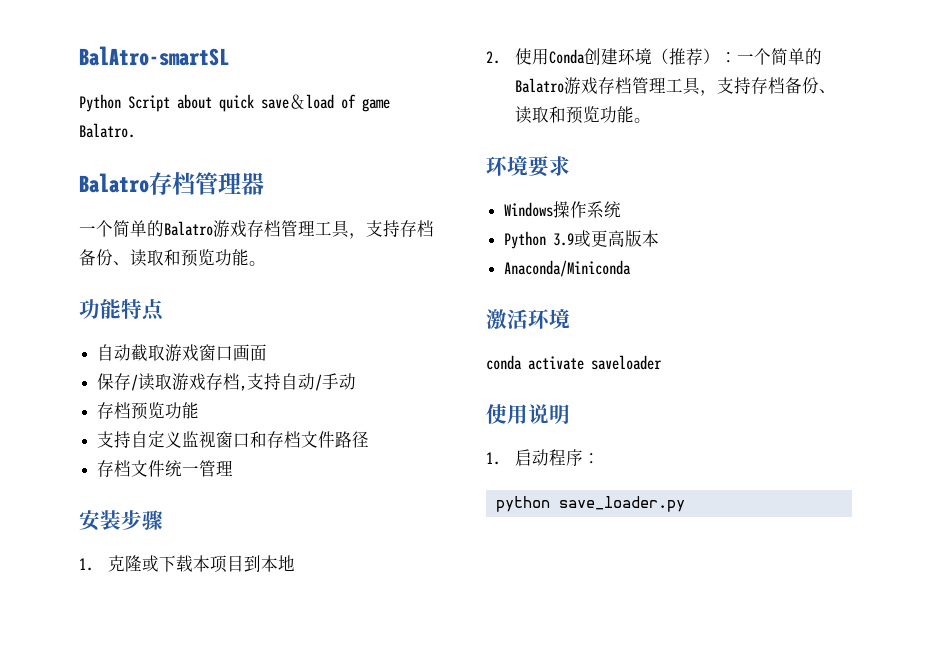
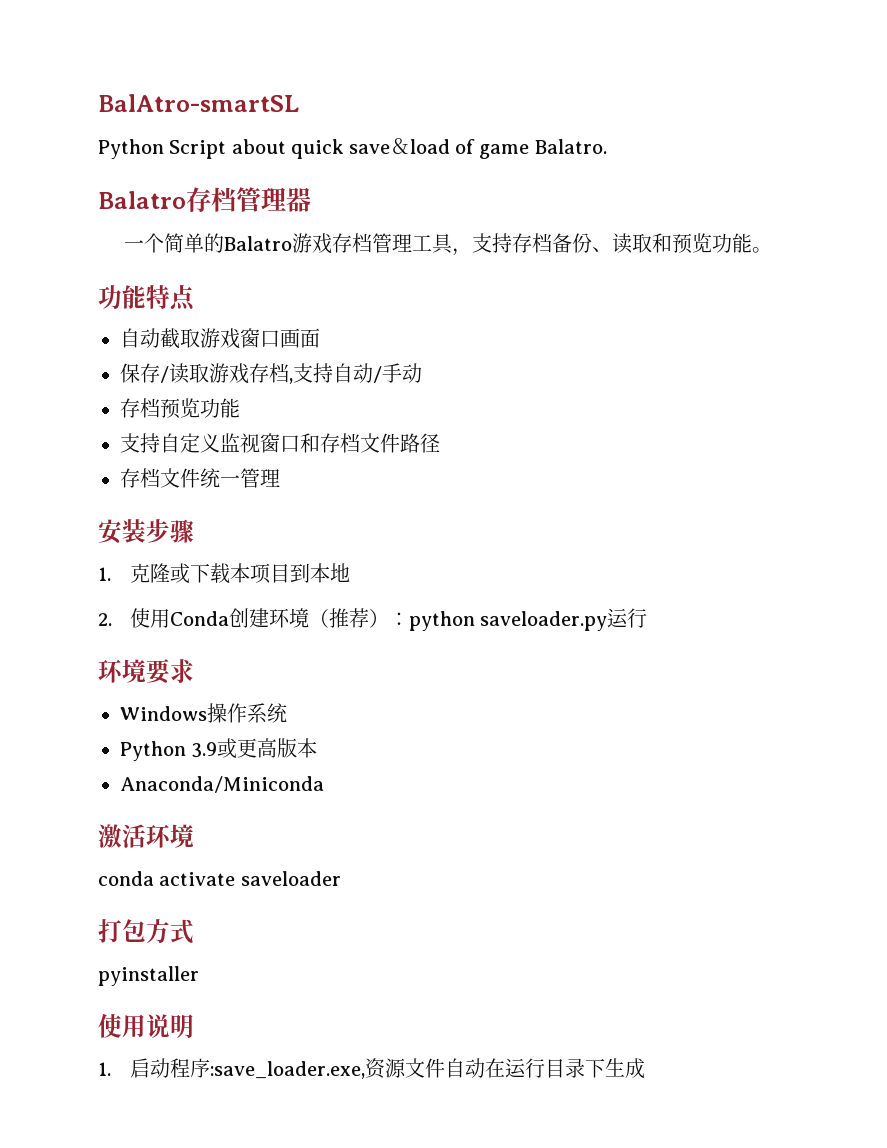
- 2.使用Conda创建环境（推荐）：一个简单的Balatro游戏存档管理工具，支持存档备份、读取和预览功能。
+ 2.使用Conda创建环境（推荐）：python saveloader.py运行
+ 打包方式
+ pyinstaller
- 1.启动程序：
- python save_loader.py
+ 1.启动程序:save_loader.exe,资源文件自动在运行目录下生成

